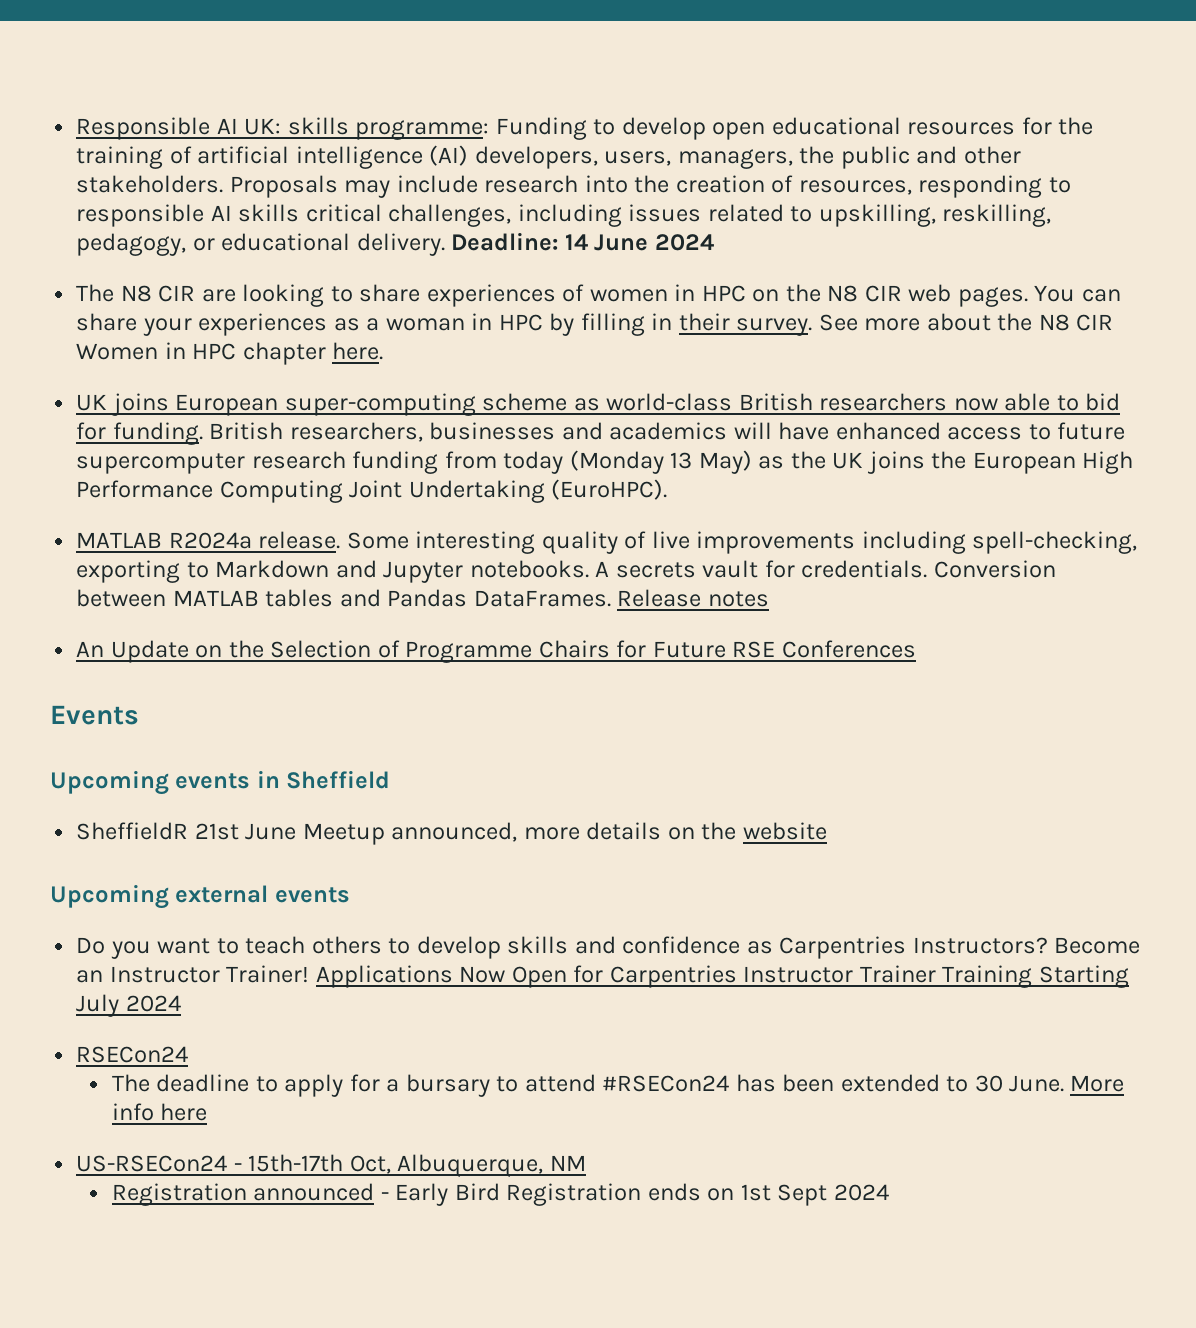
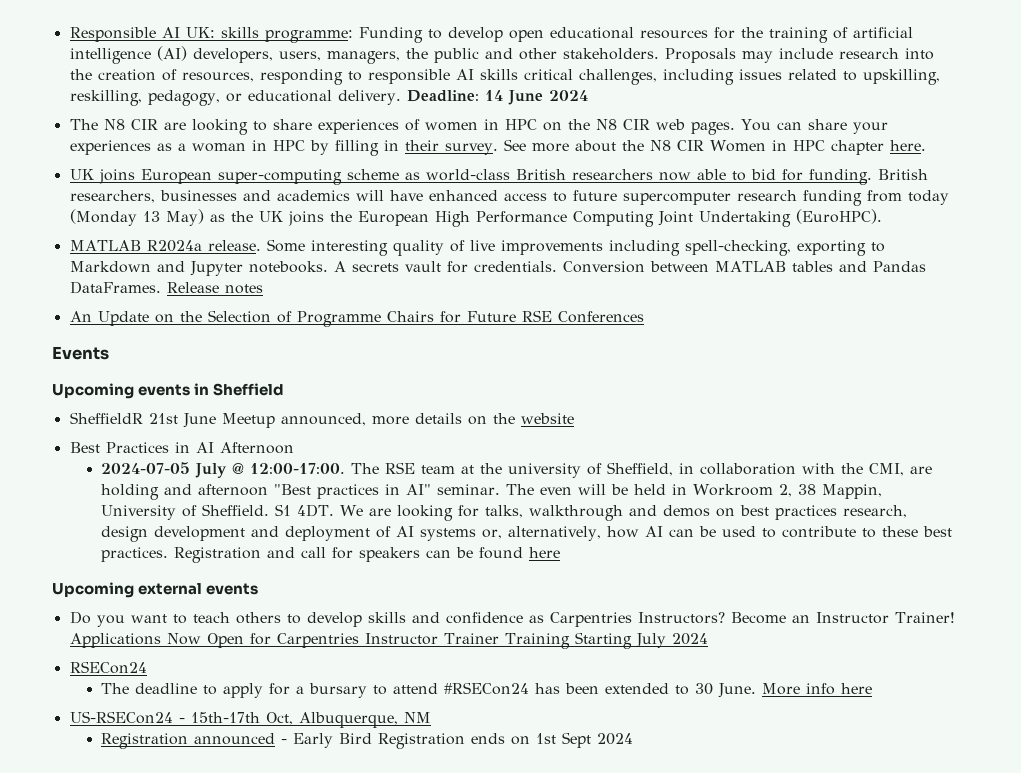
+ Best Practices in AI Afternoon
+ 2024-07-05 July @ 12:00-17:00. The RSE team at the university of Sheffield, in collaboration with the CMI, are holding and afternoon "Best practices in AI" seminar. The even will be held in Workroom 2, 38 Mappin, University of Sheffield. S1 4DT. We are looking for talks, walkthrough and demos on best practices research, design development and deployment of AI systems or, alternatively, how AI can be used to contribute to these best practices. Registration and call for speakers can be found here

